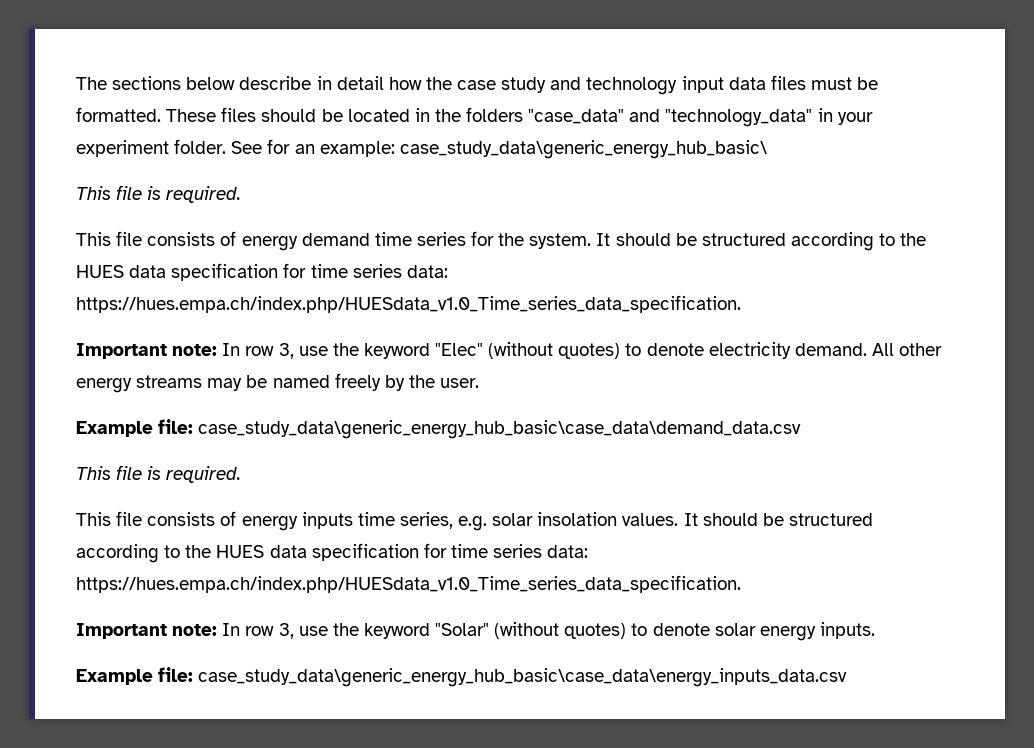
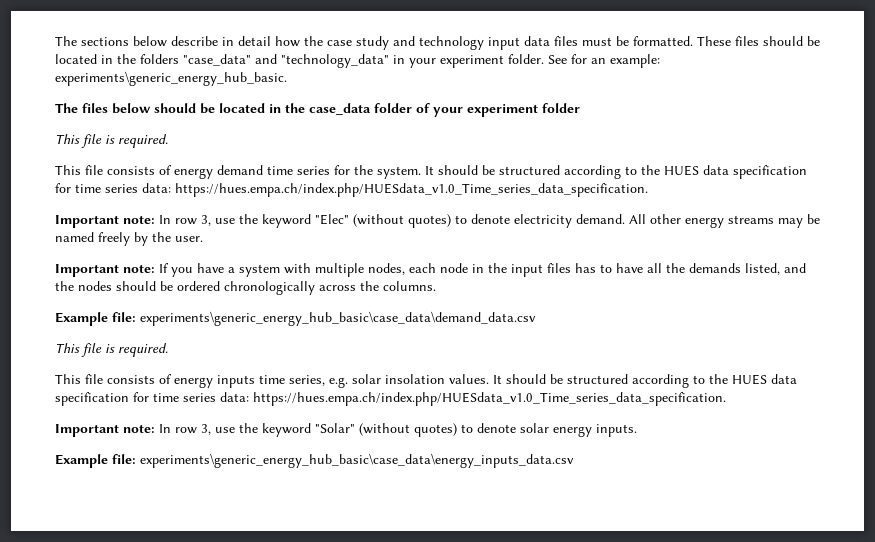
- See for an example: case_study_data\generic_energy_hub_basic\
+ See for an example: experiments\generic_energy_hub_basic.
+ The files below should be located in the case_data folder of your experiment folder
- Example file: case_study_data\generic_energy_hub_basic\case_data\demand_data.csv
+ Important note: If you have a system with multiple nodes, each node in the input files has to have all the demands listed, and the nodes should be ordered chronologically across the columns.
+ Example file: experiments\generic_energy_hub_basic\case_data\demand_data.csv
- Example file: case_study_data\generic_energy_hub_basic\case_data\energy_inputs_data.csv
+ Example file: experiments\generic_energy_hub_basic\case_data\energy_inputs_data.csv

